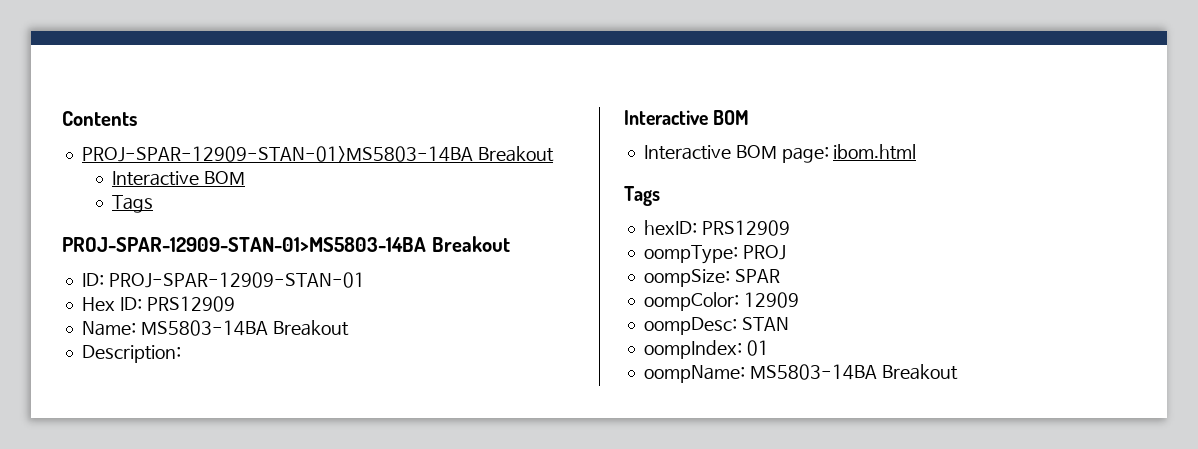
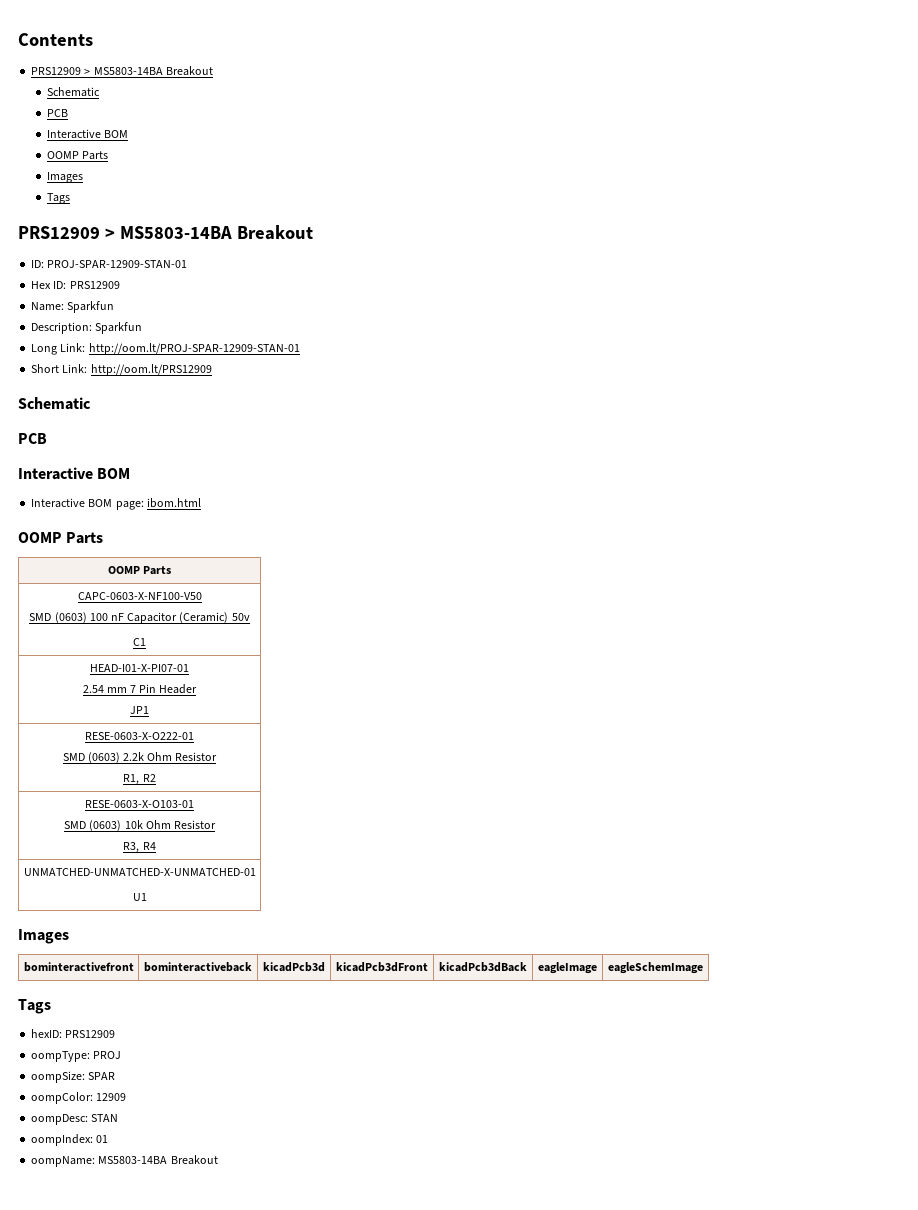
  Contents
- PROJ-SPAR-12909-STAN-01>MS5803-14BA Breakout
+ PRS12909 > MS5803-14BA Breakout
+ Schematic
+ PCB
  Interactive BOM
+ OOMP Parts
+ Images
  Tags
- PROJ-SPAR-12909-STAN-01>MS5803-14BA Breakout
+ PRS12909 > MS5803-14BA Breakout
- Name: MS5803-14BA Breakout
+ Name: Sparkfun
- Description:
+ Description: Sparkfun
+ Long Link: http://oom.lt/PROJ-SPAR-12909-STAN-01
+ Short Link: http://oom.lt/PRS12909
+ Schematic
+ PCB
  Interactive BOM page: ibom.html
+ OOMP Parts
+ OOMP Parts
+ CAPC-0603-X-NF100-V50
+ SMD (0603) 100 nF Capacitor (Ceramic) 50v
+ C1
+ HEAD-I01-X-PI07-01
+ 2.54 mm 7 Pin Header
+ JP1
+ RESE-0603-X-O222-01
+ SMD (0603) 2.2k Ohm Resistor
+ R1, R2
+ RESE-0603-X-O103-01
+ SMD (0603) 10k Ohm Resistor
+ R3, R4
+ UNMATCHED-UNMATCHED-X-UNMATCHED-01
+ U1
+ Images
+ bominteractivefront | bominteractiveback | kicadPcb3d | kicadPcb3dFront | kicadPcb3dBack | eagleImage | eagleSchemImage

